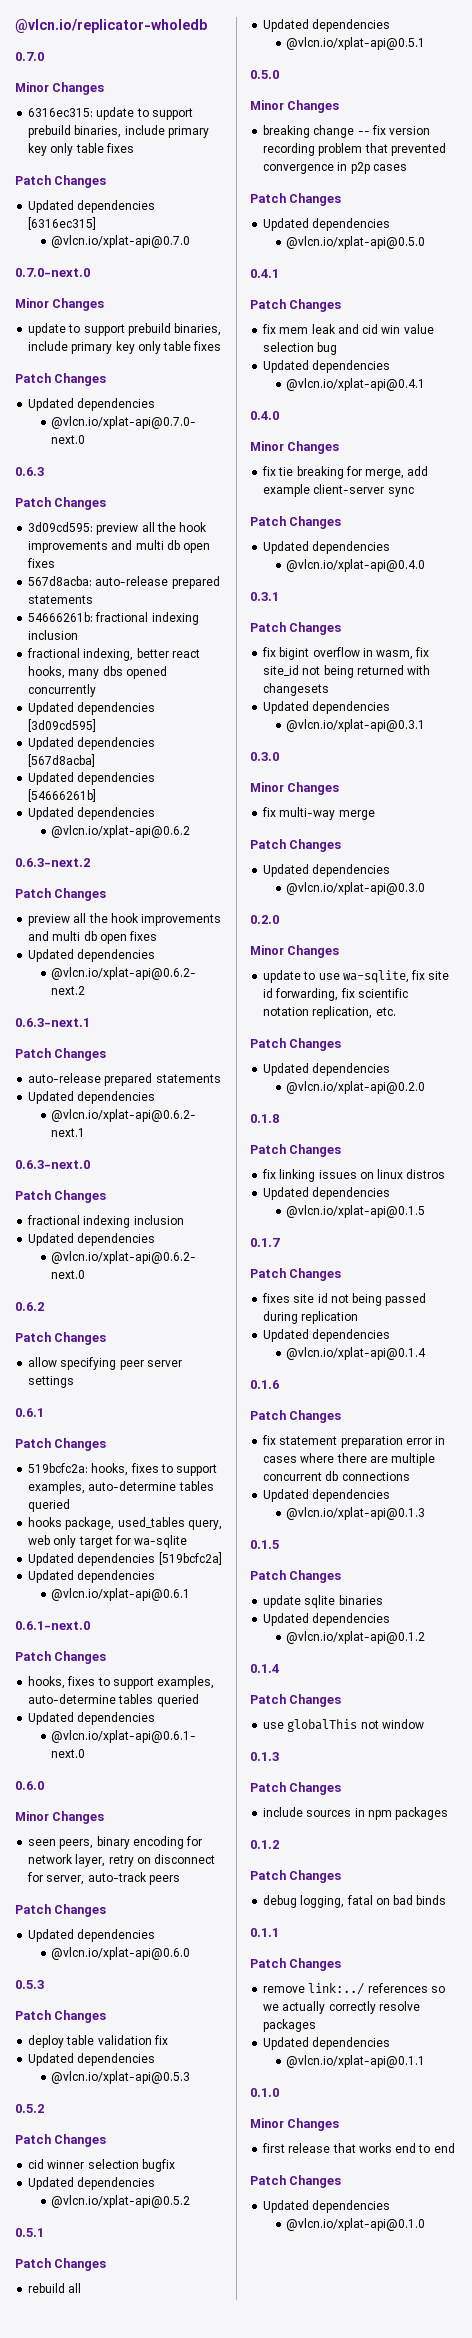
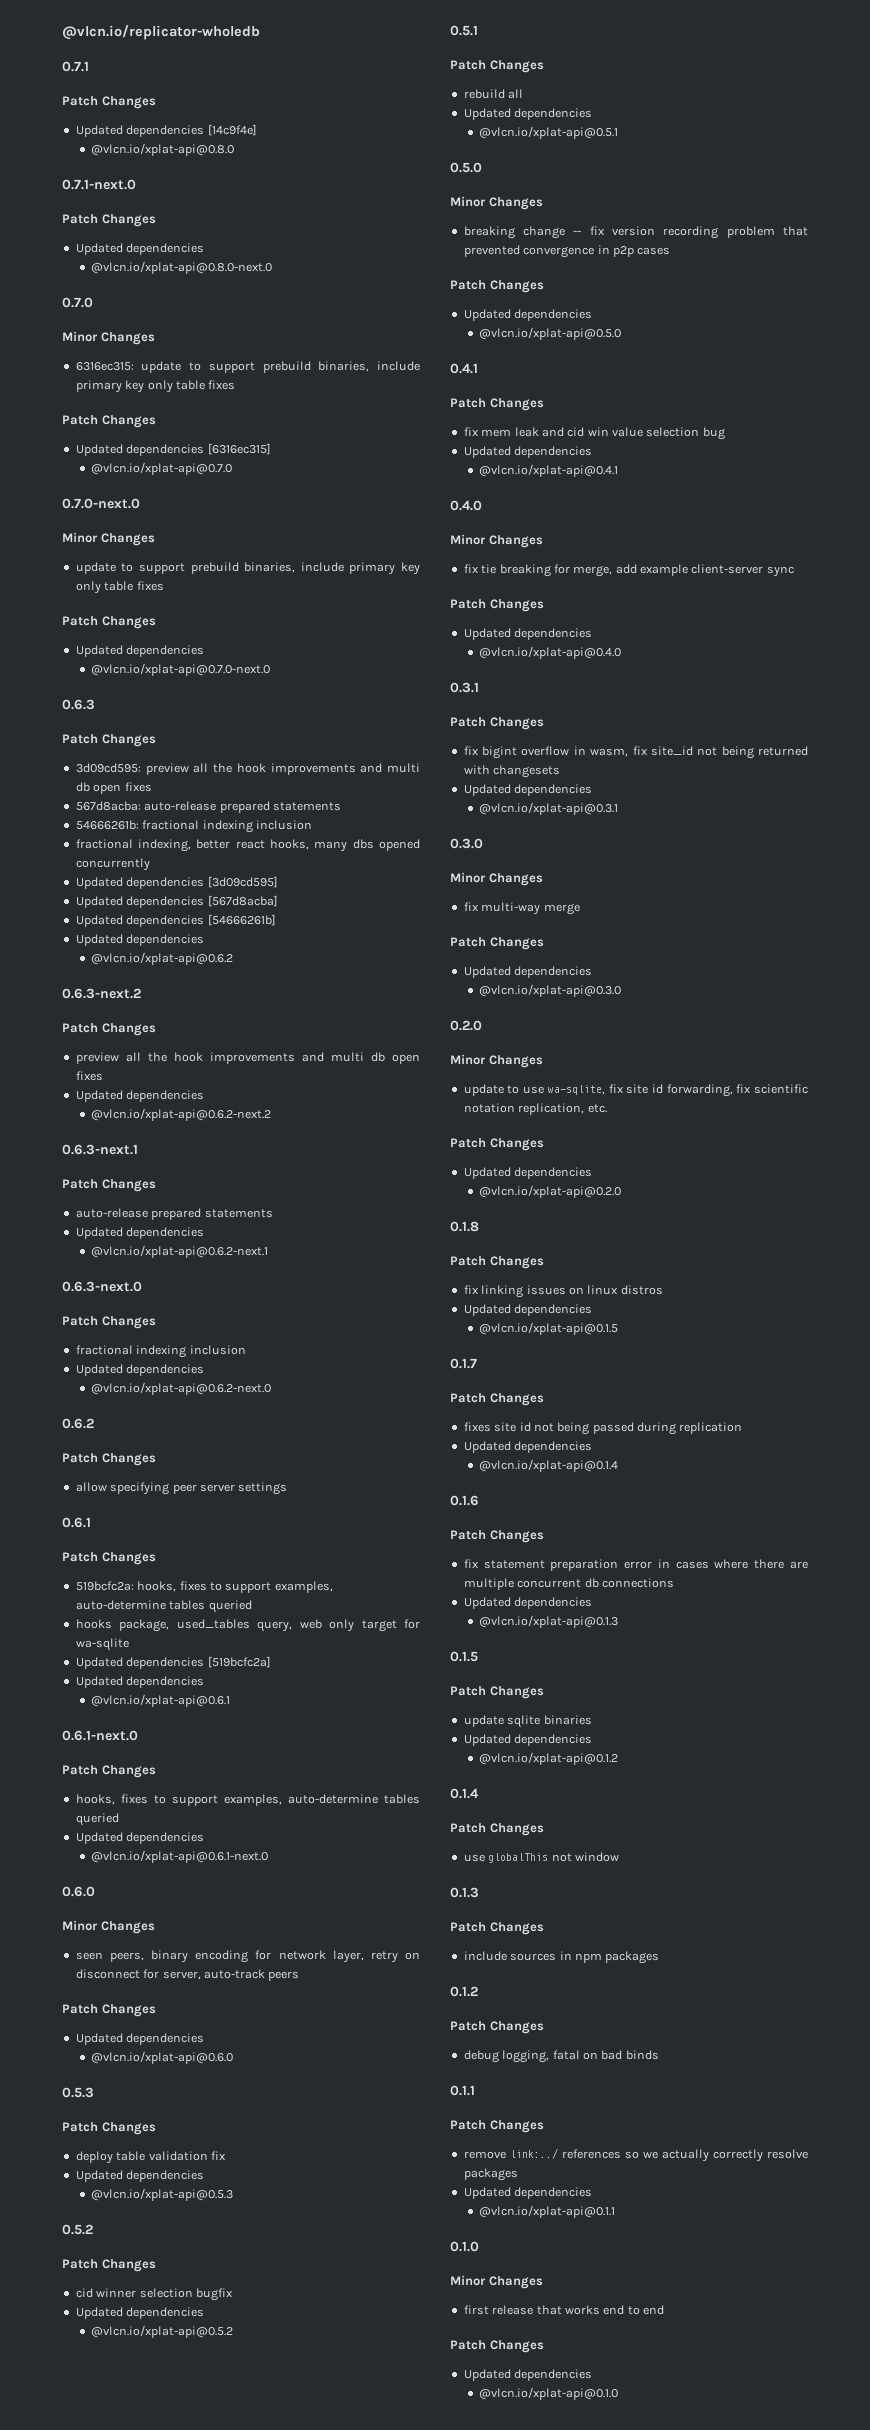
+ 0.7.1
+ Patch Changes
+ Updated dependencies [14c9f4e]
+ @vlcn.io/xplat-api@0.8.0
+ 0.7.1-next.0
+ Patch Changes
+ Updated dependencies
+ @vlcn.io/xplat-api@0.8.0-next.0

